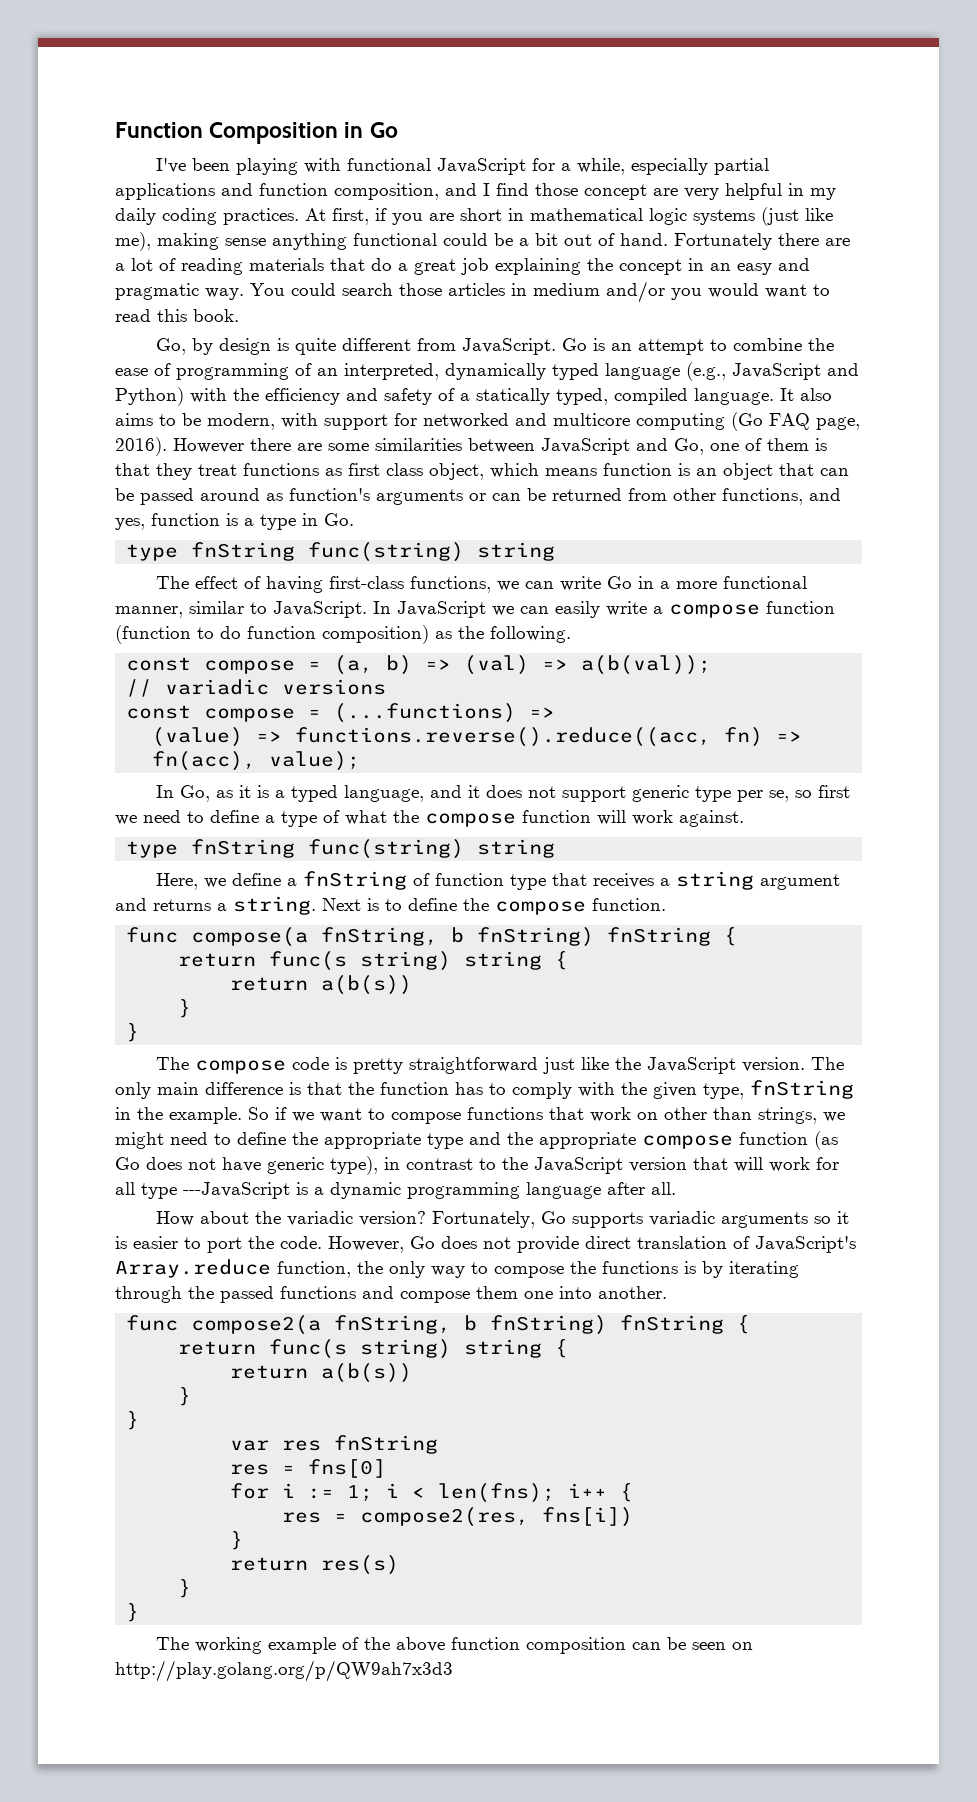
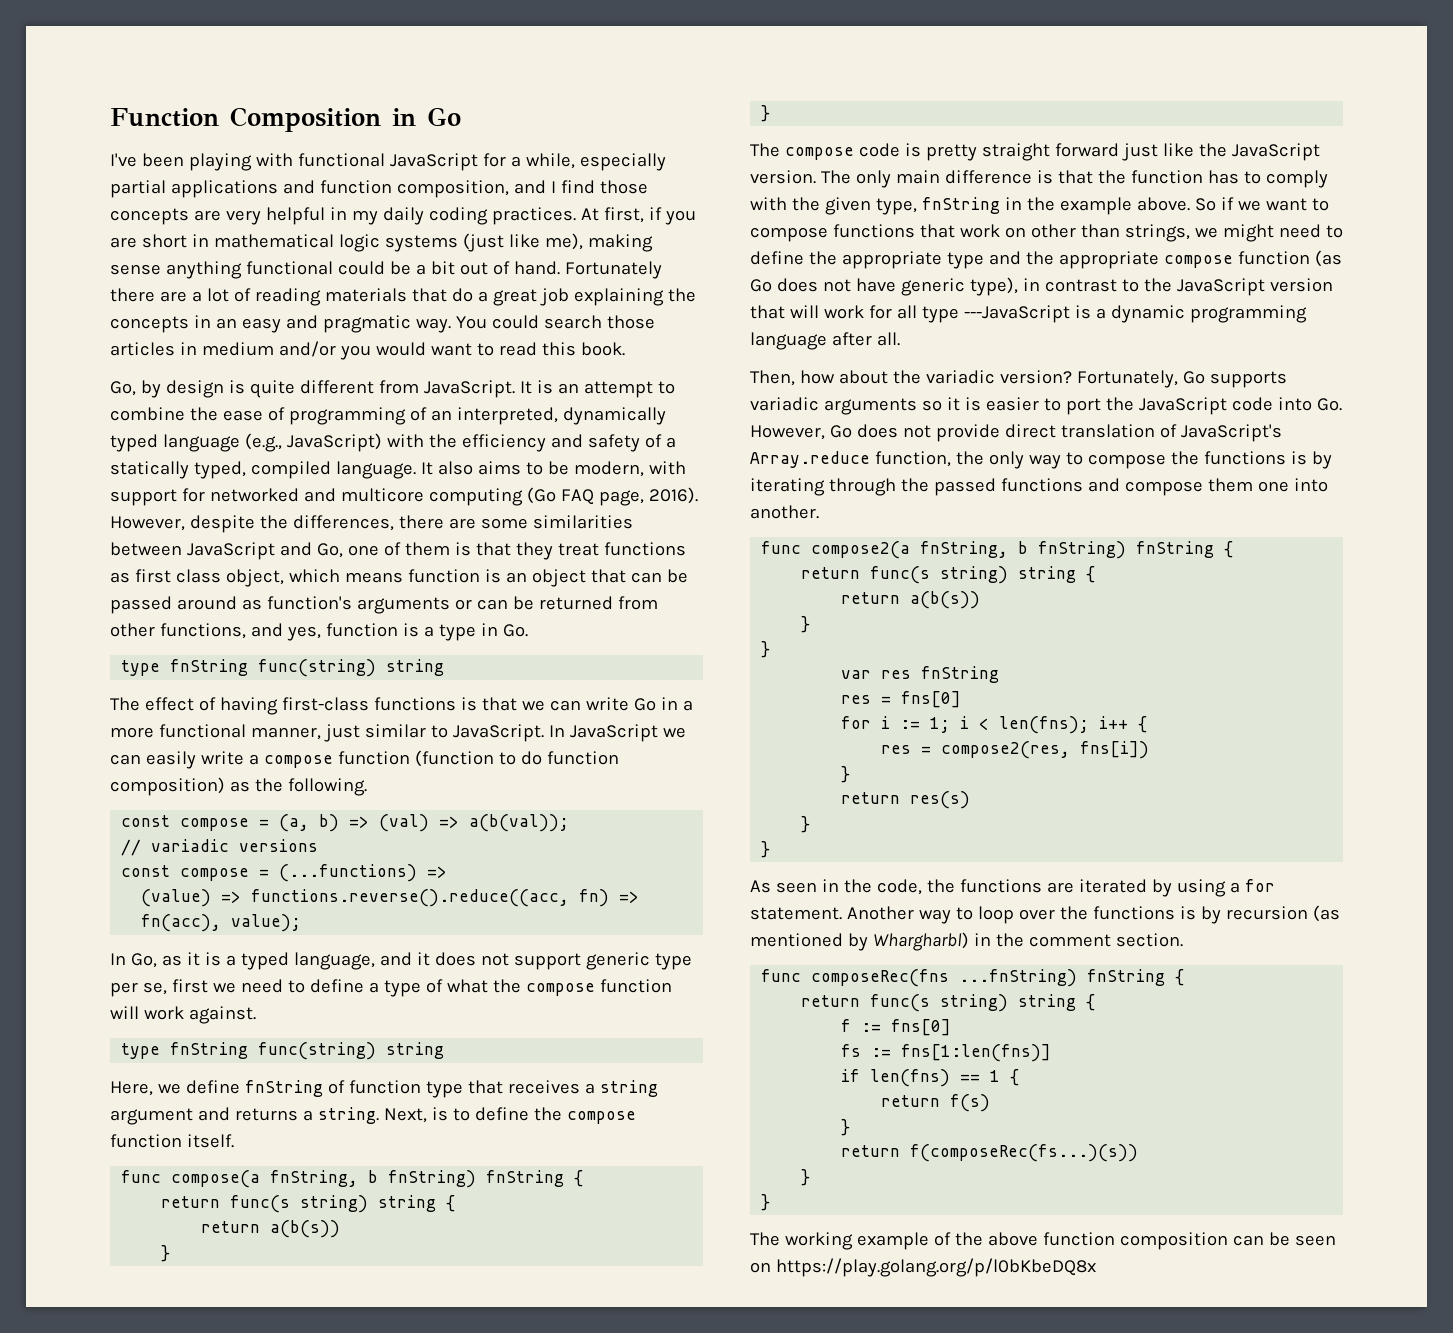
- I've been playing with functional JavaScript for a while, especially partial applications and function composition, and I find those concept are very helpful in my daily coding practices.
+ I've been playing with functional JavaScript for a while, especially partial applications and function composition, and I find those concepts are very helpful in my daily coding practices.
- Fortunately there are a lot of reading materials that do a great job explaining the concept in an easy and pragmatic way.
+ Fortunately there are a lot of reading materials that do a great job explaining the concepts in an easy and pragmatic way.
- Go is an attempt to combine the ease of programming of an interpreted, dynamically typed language (e.g., JavaScript and Python) with the efficiency and safety of a statically typed, compiled language.
+ It is an attempt to combine the ease of programming of an interpreted, dynamically typed language (e.g., JavaScript) with the efficiency and safety of a statically typed, compiled language.
- However there are some similarities between JavaScript and Go, one of them is that they treat functions as first class object, which means function is an object that can be passed around as function's arguments or can be returned from other functions, and yes, function is a type in Go.
+ However, despite the differences, there are some similarities between JavaScript and Go, one of them is that they treat functions as first class object, which means function is an object that can be passed around as function's arguments or can be returned from other functions, and yes, function is a type in Go.
- The effect of having first-class functions, we can write Go in a more functional manner, similar to JavaScript.
+ The effect of having first-class functions is that we can write Go in a more functional manner, just similar to JavaScript.
- In Go, as it is a typed language, and it does not support generic type per se, so first we need to define a type of what the compose function will work against.
+ In Go, as it is a typed language, and it does not support generic type per se, first we need to define a type of what the compose function will work against.
- Here, we define a fnString of function type that receives a string argument and returns a string.
+ Here, we define fnString of function type that receives a string argument and returns a string.
- Next is to define the compose function.
+ Next, is to define the compose function itself.
- The compose code is pretty straightforward just like the JavaScript version.
+ The compose code is pretty straight forward just like the JavaScript version.
- The only main difference is that the function has to comply with the given type, fnString in the example.
+ The only main difference is that the function has to comply with the given type, fnString in the example above.
- How about the variadic version?
+ Then, how about the variadic version?
- Fortunately, Go supports variadic arguments so it is easier to port the code. However, Go does not provide direct translation of JavaScript's Array.reduce function, the only way to compose the functions is by iterating through the passed functions and compose them one into another.
+ Fortunately, Go supports variadic arguments so it is easier to port the JavaScript code into Go. However, Go does not provide direct translation of JavaScript's Array.reduce function, the only way to compose the functions is by iterating through the passed functions and compose them one into another.
+ As seen in the code, the functions are iterated by using a for statement. Another way to loop over the functions is by recursion (as mentioned by Whargharbl) in the comment section.
+ func composeRec(fns ...fnString) fnString {
+ return func(s string) string {
+ f := fns[0]
+ fs := fns[1:len(fns)]
+ if len(fns) == 1 {
+ return f(s)
+ }
+ return f(composeRec(fs...)(s))
+ }
+ }
- The working example of the above function composition can be seen on http://play.golang.org/p/QW9ah7x3d3
+ The working example of the above function composition can be seen on https://play.golang.org/p/l0bKbeDQ8x

